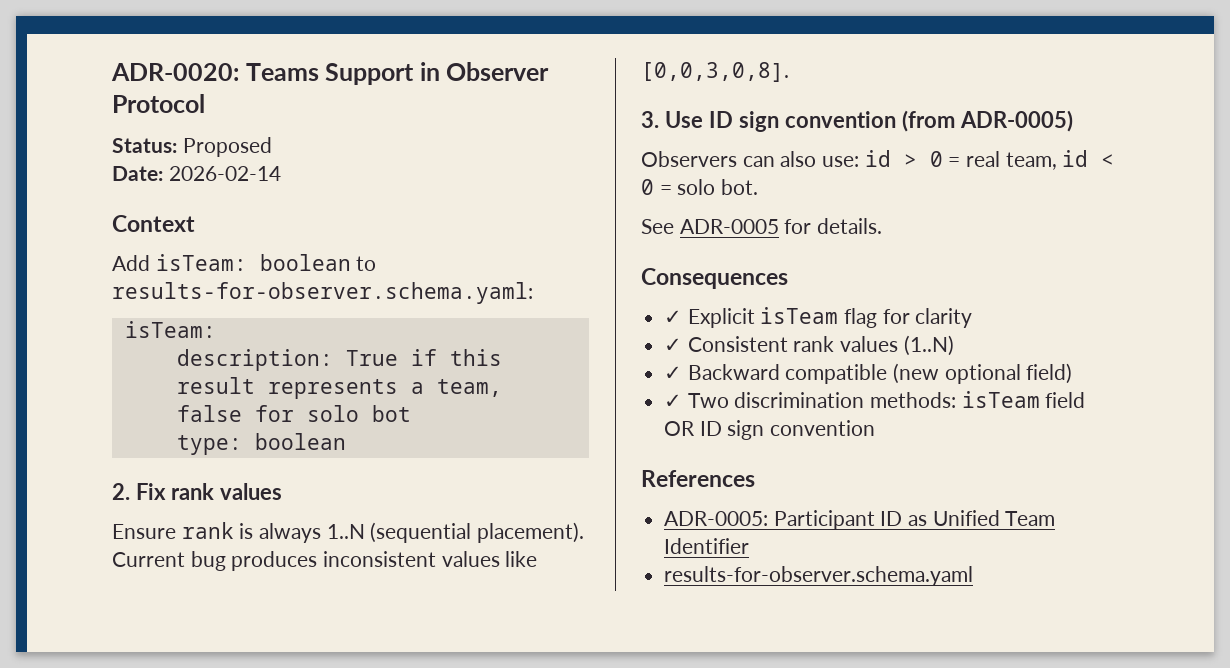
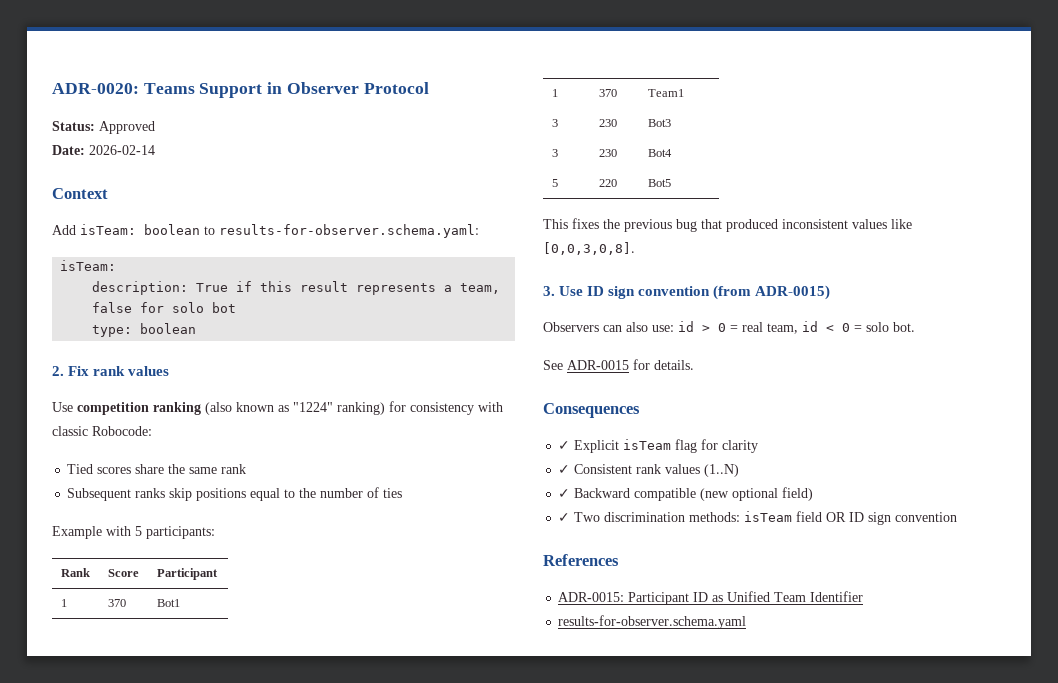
- Status: Proposed
+ Status: Approved
- Ensure rank is always 1..N (sequential placement). Current bug produces inconsistent values like [0,0,3,0,8].
+ Use competition ranking (also known as "1224" ranking) for consistency with classic Robocode:
+ Tied scores share the same rank
+ Subsequent ranks skip positions equal to the number of ties
+ Example with 5 participants:
+ Rank | Score | Participant
+ 1 | 370 | Bot1
+ 1 | 370 | Team1
+ 3 | 230 | Bot3
+ 3 | 230 | Bot4
+ 5 | 220 | Bot5
+ This fixes the previous bug that produced inconsistent values like [0,0,3,0,8].
- 3. Use ID sign convention (from ADR-0005)
+ 3. Use ID sign convention (from ADR-0015)
- See ADR-0005 for details.
+ See ADR-0015 for details.
- ADR-0005: Participant ID as Unified Team Identifier
+ ADR-0015: Participant ID as Unified Team Identifier

